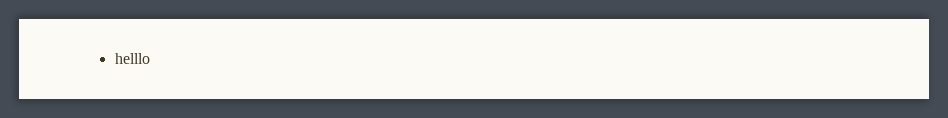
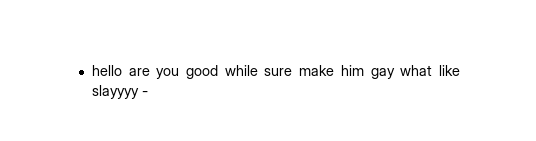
- helllo
+ hello are you good while sure make him gay what like slayyyy -

